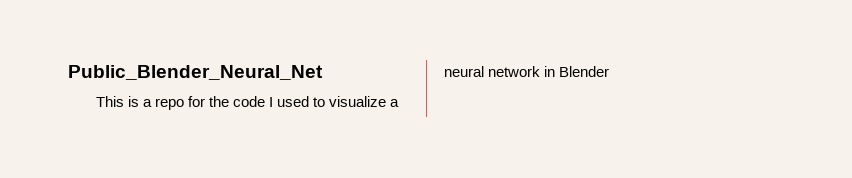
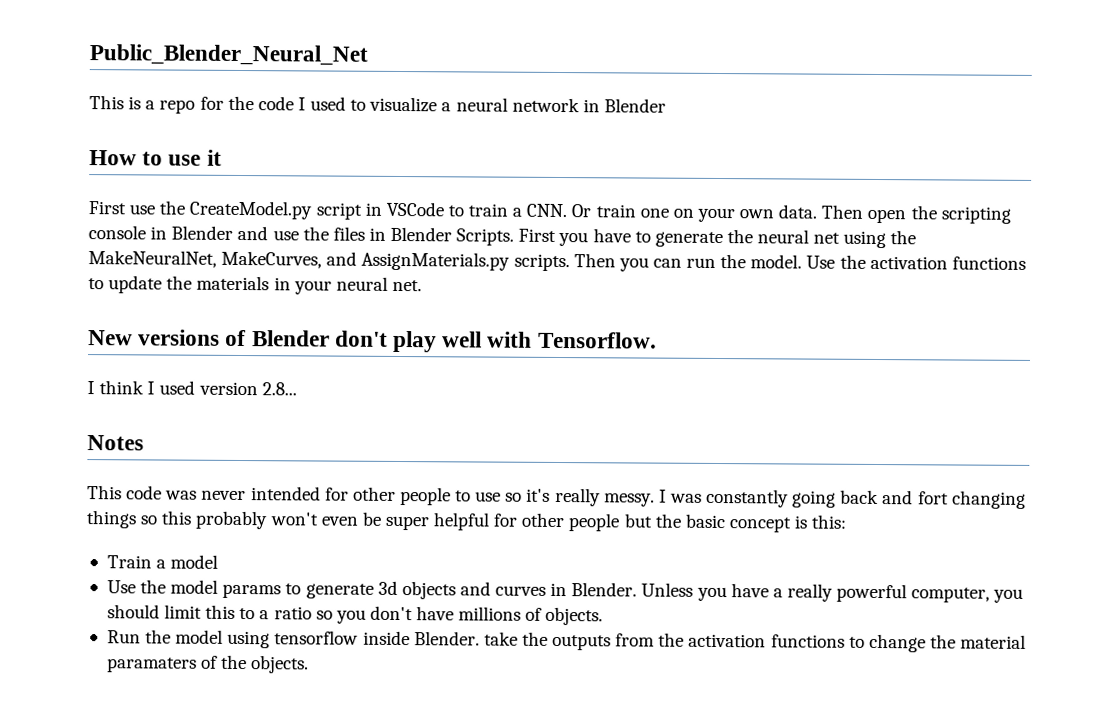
+ How to use it
+ First use the CreateModel.py script in VSCode to train a CNN. Or train one on your own data. Then open the scripting console in Blender and use the files in Blender Scripts. First you have to generate the neural net using the MakeNeuralNet, MakeCurves, and AssignMaterials.py scripts. Then you can run the model. Use the activation functions to update the materials in your neural net.
+ New versions of Blender don't play well with Tensorflow.
+ I think I used version 2.8...
+ Notes
+ This code was never intended for other people to use so it's really messy. I was constantly going back and fort changing things so this probably won't even be super helpful for other people but the basic concept is this:
+ Train a model
+ Use the model params to generate 3d objects and curves in Blender. Unless you have a really powerful computer, you should limit this to a ratio so you don't have millions of objects.
+ Run the model using tensorflow inside Blender. take the outputs from the activation functions to change the material paramaters of the objects.

